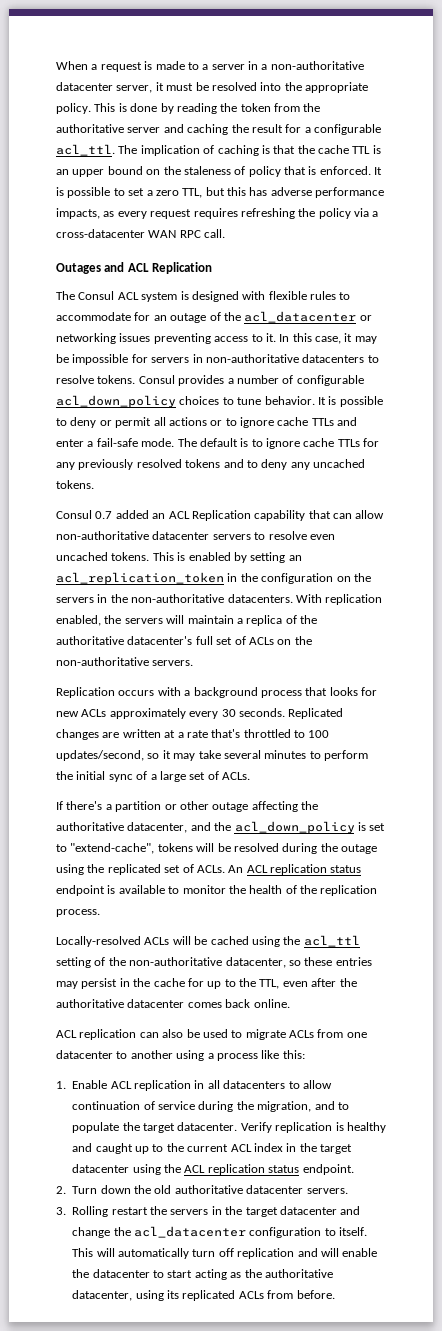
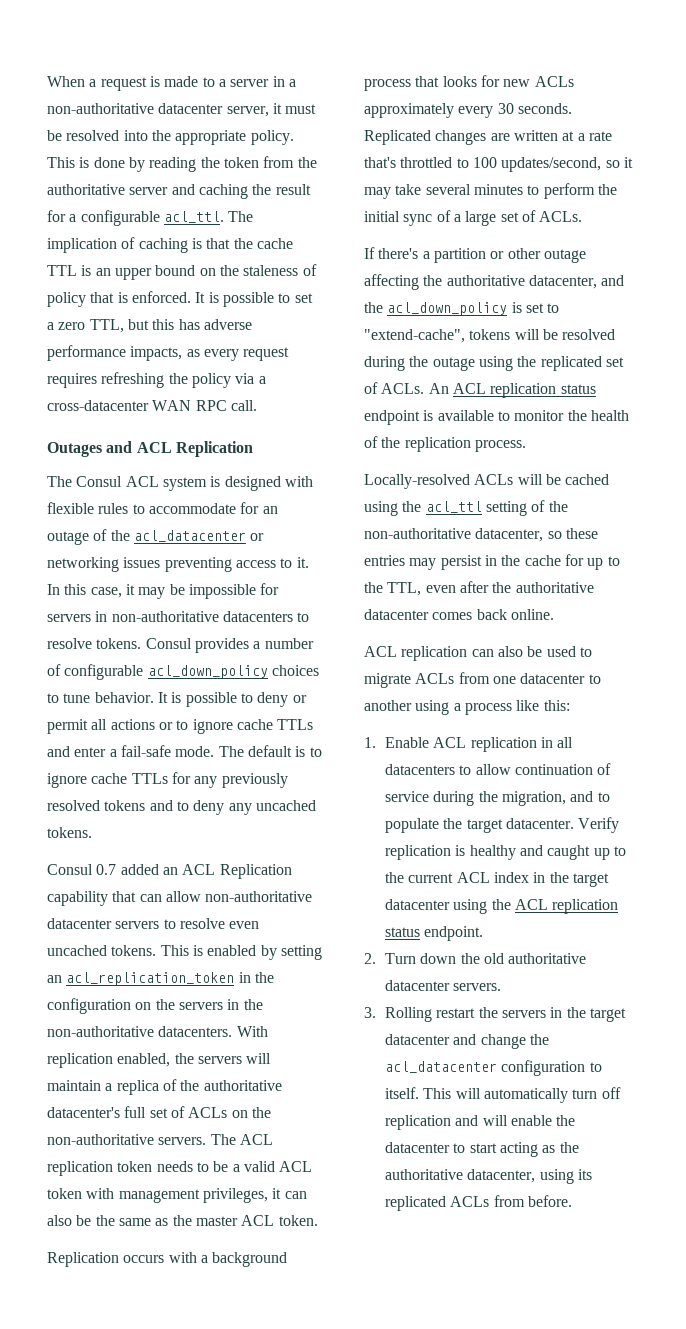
+ The ACL replication token needs to be a valid ACL token with management privileges, it can also be the same as the master ACL token.

